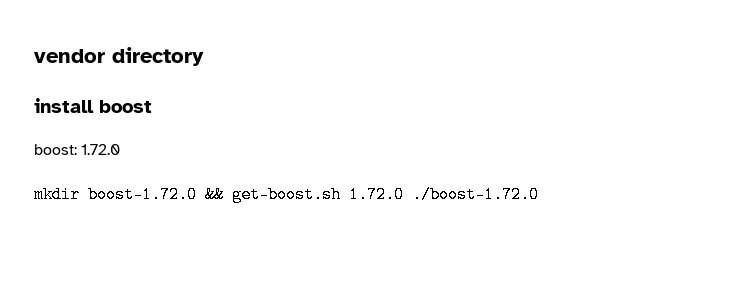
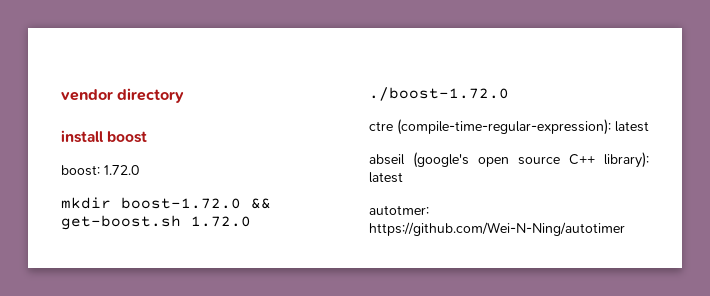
+ ctre (compile-time-regular-expression): latest
+ abseil (google's open source C++ library): latest
+ autotmer: https://github.com/Wei-N-Ning/autotimer

